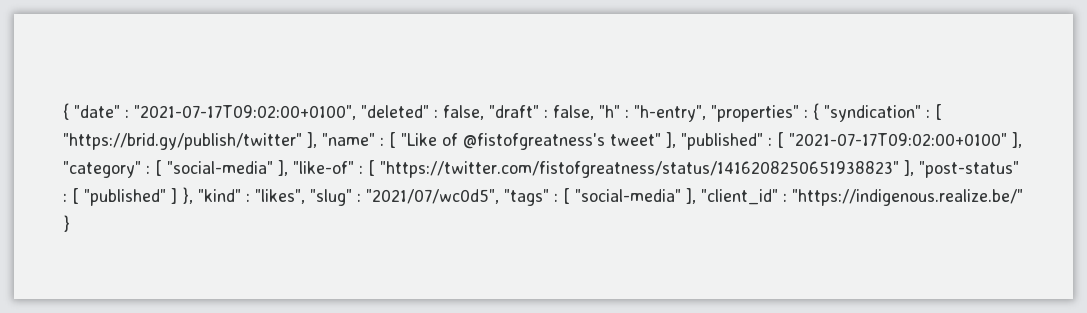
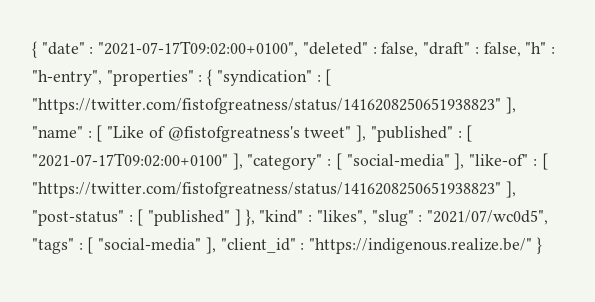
- [ "https://brid.gy/publish/twitter" ], "name" :
+ [ "https://twitter.com/fistofgreatness/status/1416208250651938823" ], "name" :

